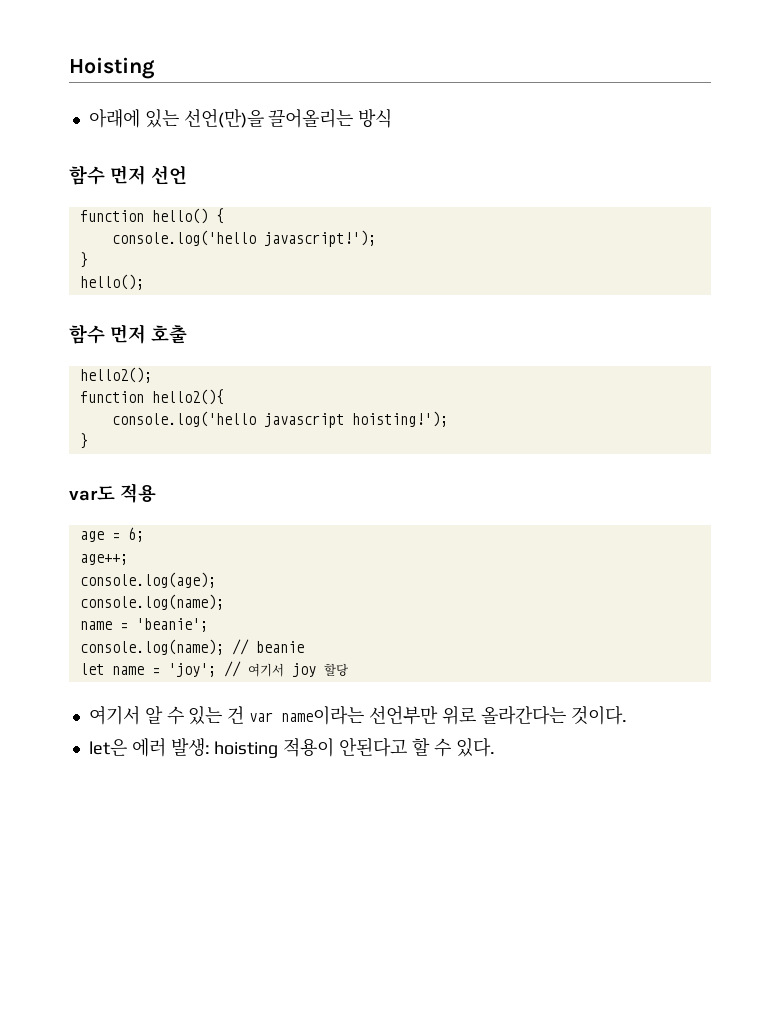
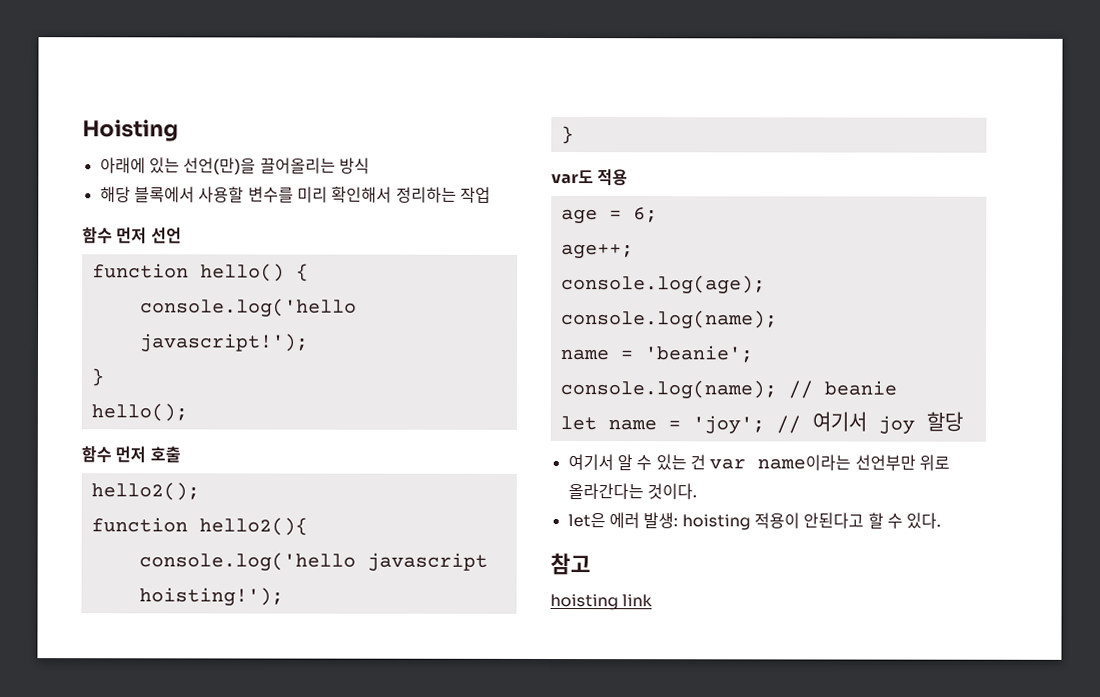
+ 해당 블록에서 사용할 변수를 미리 확인해서 정리하는 작업
+ 참고
+ hoisting link

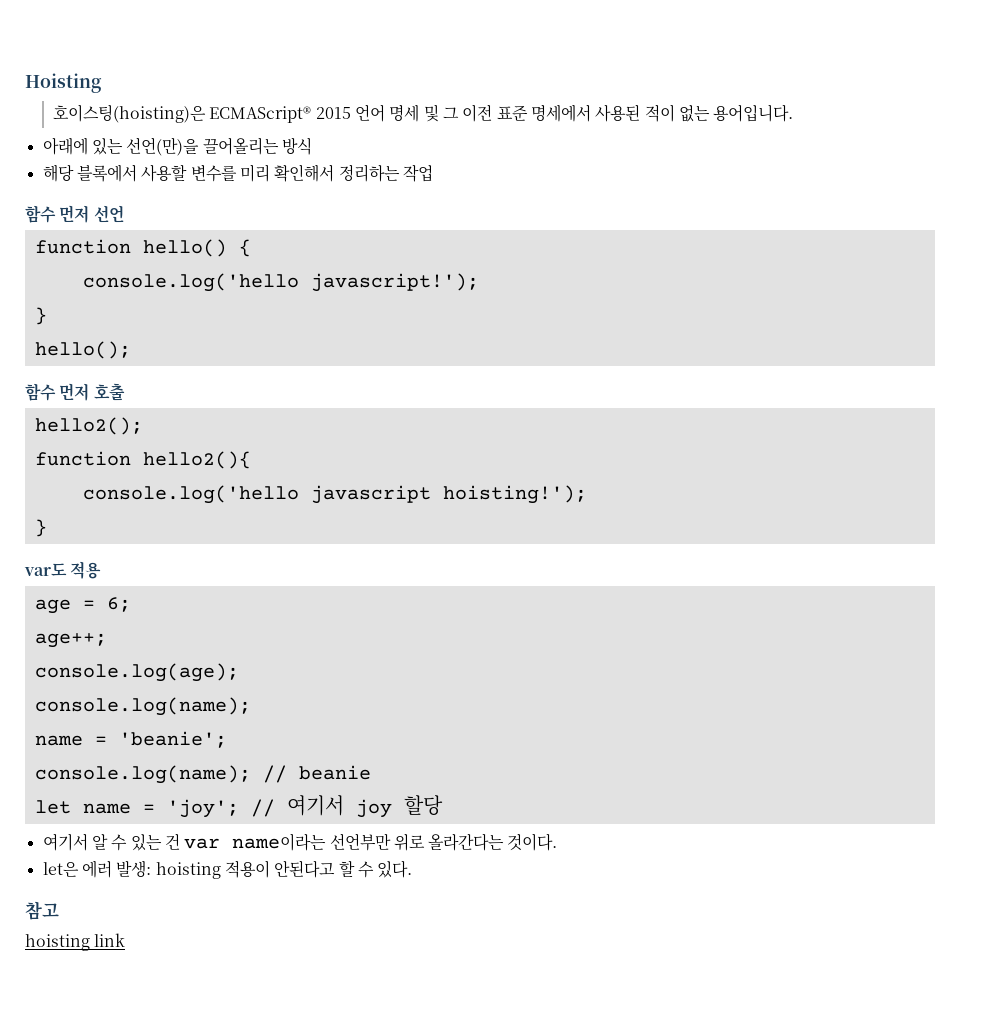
+ 호이스팅(hoisting)은 ECMAScript® 2015 언어 명세 및 그 이전 표준 명세에서 사용된 적이 없는 용어입니다.

